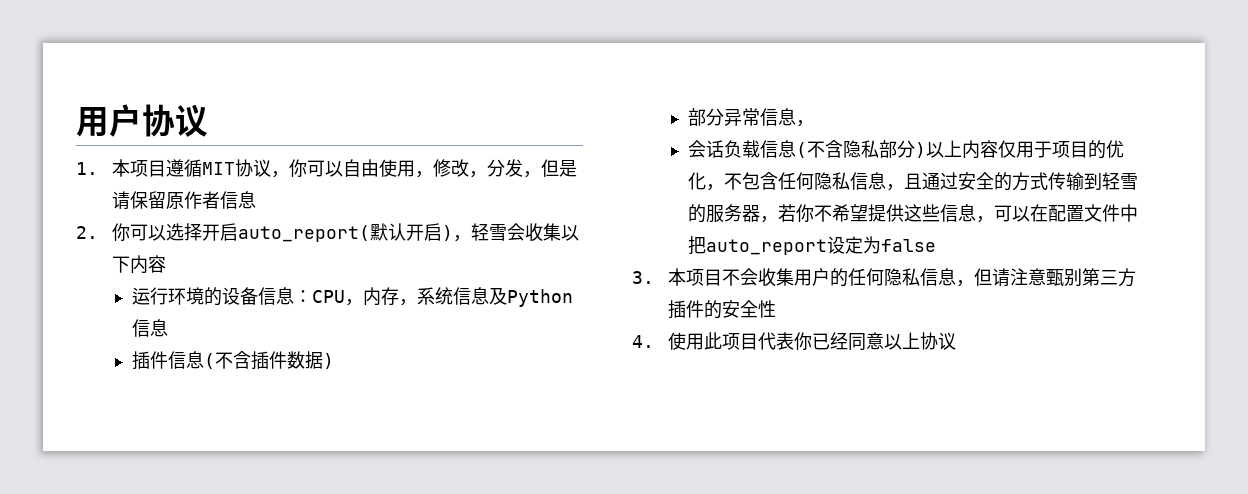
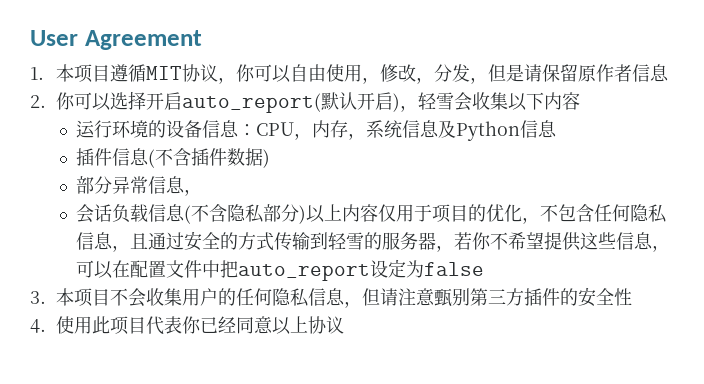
- 用户协议
+ User Agreement

